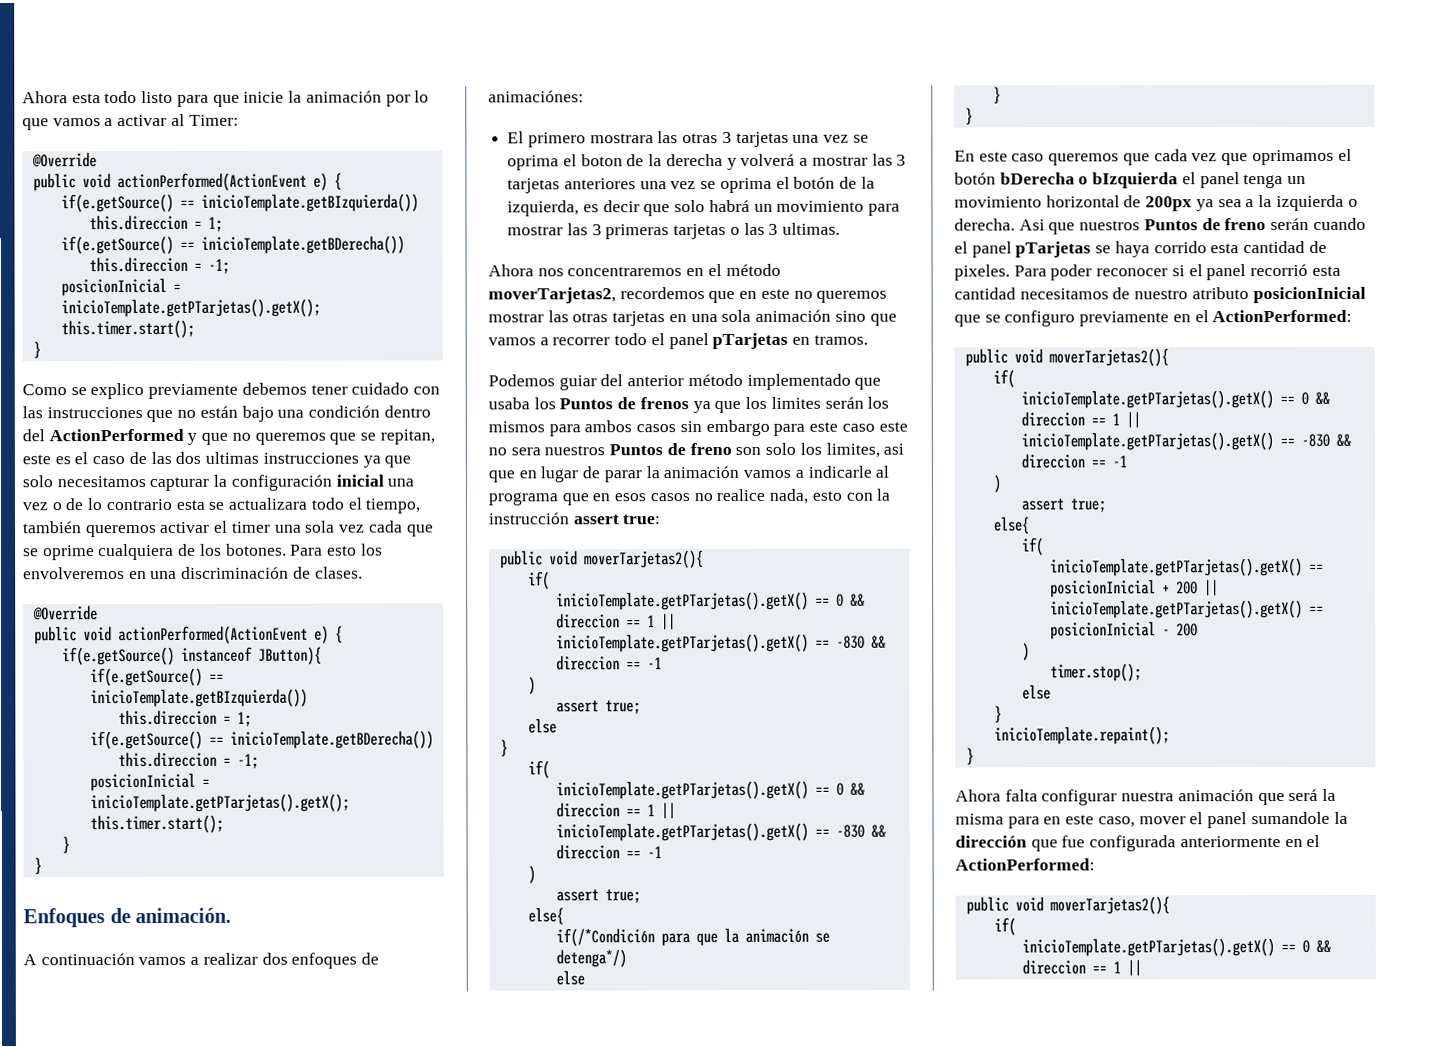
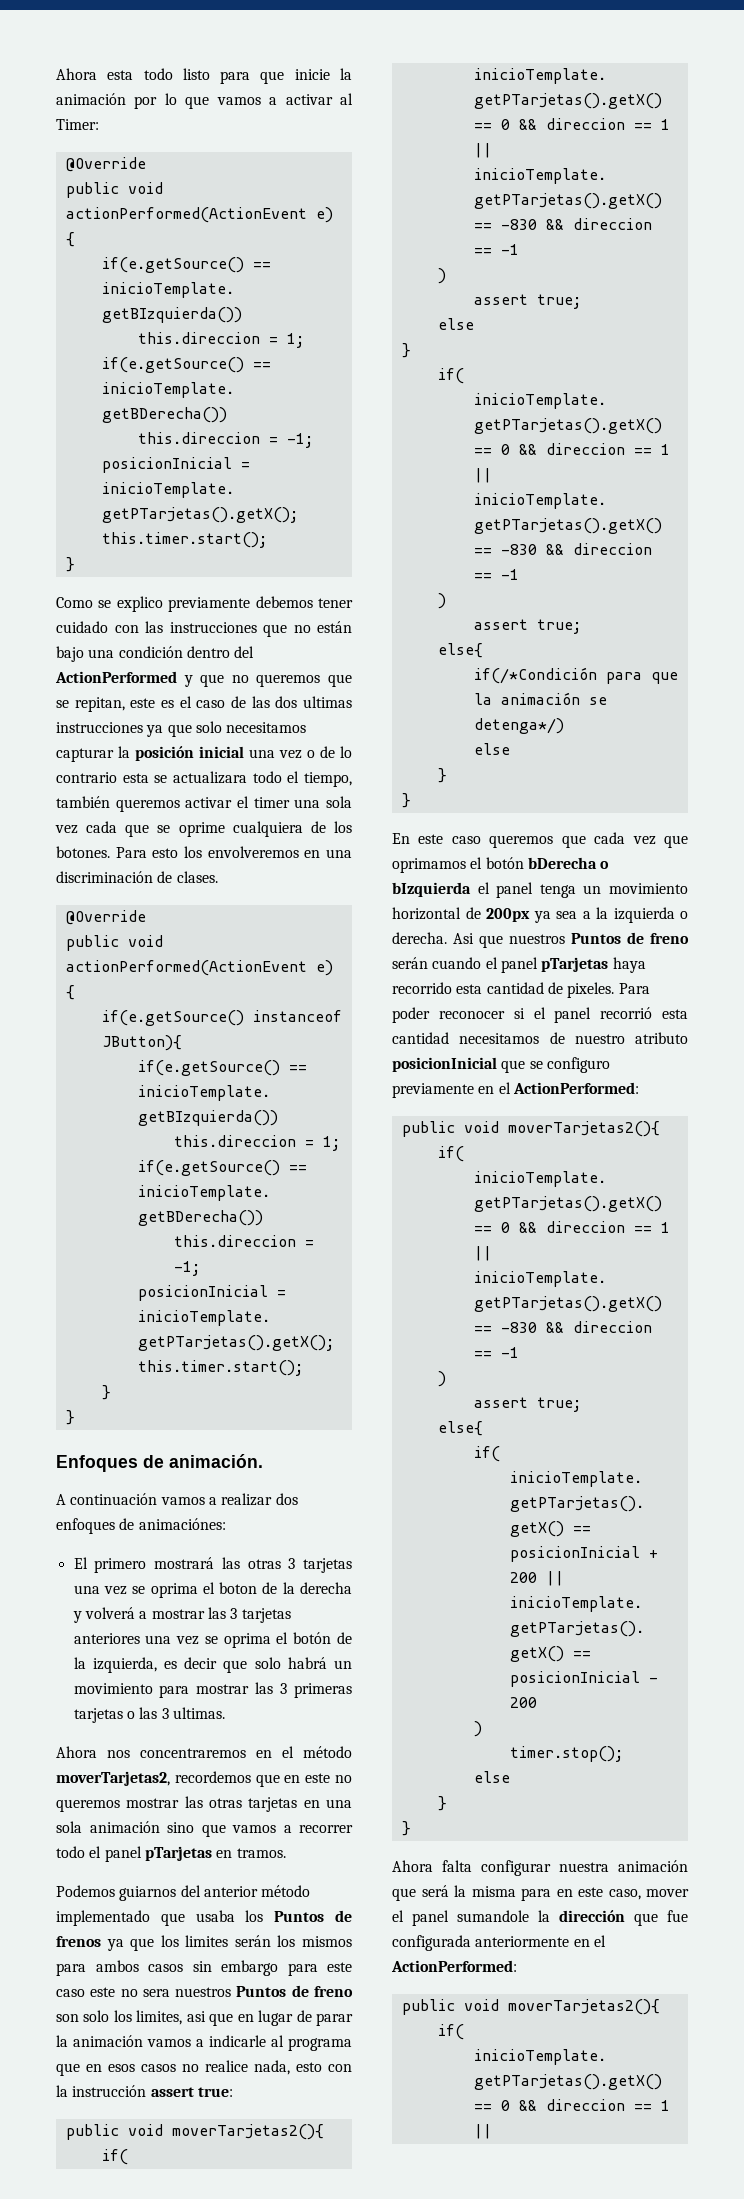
- Como se explico previamente debemos tener cuidado con las instrucciones que no están bajo una condición dentro del ActionPerformed y que no queremos que se repitan, este es el caso de las dos ultimas instrucciones ya que solo necesitamos capturar la configuración inicial una vez o de lo contrario esta se actualizara todo el tiempo, también queremos activar el timer una sola vez cada que se oprime cualquiera de los botones.
+ Como se explico previamente debemos tener cuidado con las instrucciones que no están bajo una condición dentro del ActionPerformed y que no queremos que se repitan, este es el caso de las dos ultimas instrucciones ya que solo necesitamos capturar la posición inicial una vez o de lo contrario esta se actualizara todo el tiempo, también queremos activar el timer una sola vez cada que se oprime cualquiera de los botones.
- El primero mostrara las otras 3 tarjetas una vez se oprima el boton de la derecha y volverá a mostrar las 3 tarjetas anteriores una vez se oprima el botón de la izquierda, es decir que solo habrá un movimiento para mostrar las 3 primeras tarjetas o las 3 ultimas.
+ El primero mostrará las otras 3 tarjetas una vez se oprima el boton de la derecha y volverá a mostrar las 3 tarjetas anteriores una vez se oprima el botón de la izquierda, es decir que solo habrá un movimiento para mostrar las 3 primeras tarjetas o las 3 ultimas.
- Podemos guiar del anterior método implementado que usaba los Puntos de frenos ya que los limites serán los mismos para ambos casos sin embargo para este caso este no sera nuestros Puntos de freno son solo los limites, asi que en lugar de parar la animación vamos a indicarle al programa que en esos casos no realice nada, esto con la instrucción assert true:
+ Podemos guiarnos del anterior método implementado que usaba los Puntos de frenos ya que los limites serán los mismos para ambos casos sin embargo para este caso este no sera nuestros Puntos de freno son solo los limites, asi que en lugar de parar la animación vamos a indicarle al programa que en esos casos no realice nada, esto con la instrucción assert true:
- Asi que nuestros Puntos de freno serán cuando el panel pTarjetas se haya corrido esta cantidad de pixeles.
+ Asi que nuestros Puntos de freno serán cuando el panel pTarjetas haya recorrido esta cantidad de pixeles.
- inicioTemplate.repaint();

